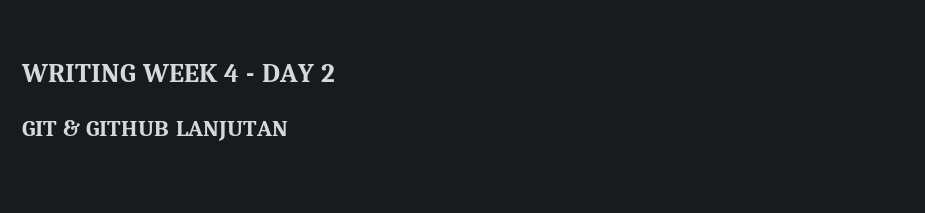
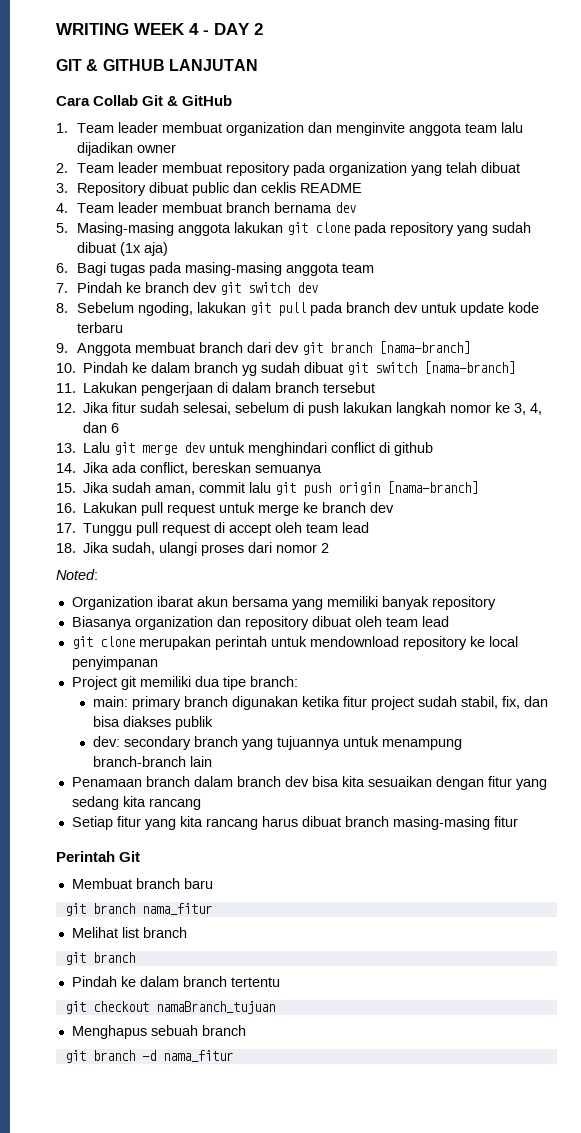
+ Cara Collab Git & GitHub
+ 1. Team leader membuat organization dan menginvite anggota team lalu dijadikan owner
+ 2. Team leader membuat repository pada organization yang telah dibuat
+ 3. Repository dibuat public dan ceklis README
+ 4. Team leader membuat branch bernama dev
+ 5. Masing-masing anggota lakukan git clone pada repository yang sudah dibuat (1x aja)
+ 6. Bagi tugas pada masing-masing anggota team
+ 7. Pindah ke branch dev git switch dev
+ 8. Sebelum ngoding, lakukan git pull pada branch dev untuk update kode terbaru
+ 9. Anggota membuat branch dari dev git branch [nama-branch]
+ 10. Pindah ke dalam branch yg sudah dibuat git switch [nama-branch]
+ 11. Lakukan pengerjaan di dalam branch tersebut
+ 12. Jika fitur sudah selesai, sebelum di push lakukan langkah nomor ke 3, 4, dan 6
+ 13. Lalu git merge dev untuk menghindari conflict di github
+ 14. Jika ada conflict, bereskan semuanya
+ 15. Jika sudah aman, commit lalu git push origin [nama-branch]
+ 16. Lakukan pull request untuk merge ke branch dev
+ 17. Tunggu pull request di accept oleh team lead
+ 18. Jika sudah, ulangi proses dari nomor 2
+ Noted:
+ Organization ibarat akun bersama yang memiliki banyak repository
+ Biasanya organization dan repository dibuat oleh team lead
+ git clone merupakan perintah untuk mendownload repository ke local penyimpanan
+ Project git memiliki dua tipe branch:
+ main: primary branch digunakan ketika fitur project sudah stabil, fix, dan bisa diakses publik
+ dev: secondary branch yang tujuannya untuk menampung branch-branch lain
+ Penamaan branch dalam branch dev bisa kita sesuaikan dengan fitur yang sedang kita rancang
+ Setiap fitur yang kita rancang harus dibuat branch masing-masing fitur
+ Perintah Git
+ Membuat branch baru
+ git branch nama_fitur
+ Melihat list branch
+ git branch
+ Pindah ke dalam branch tertentu
+ git checkout namaBranch_tujuan
+ Menghapus sebuah branch
+ git branch -d nama_fitur

